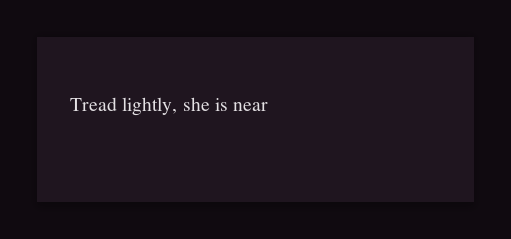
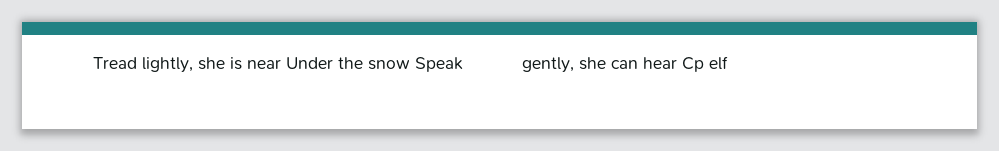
- Tread lightly, she is near
+ Tread lightly, she is near Under the snow Speak gently, she can hear Cp elf

